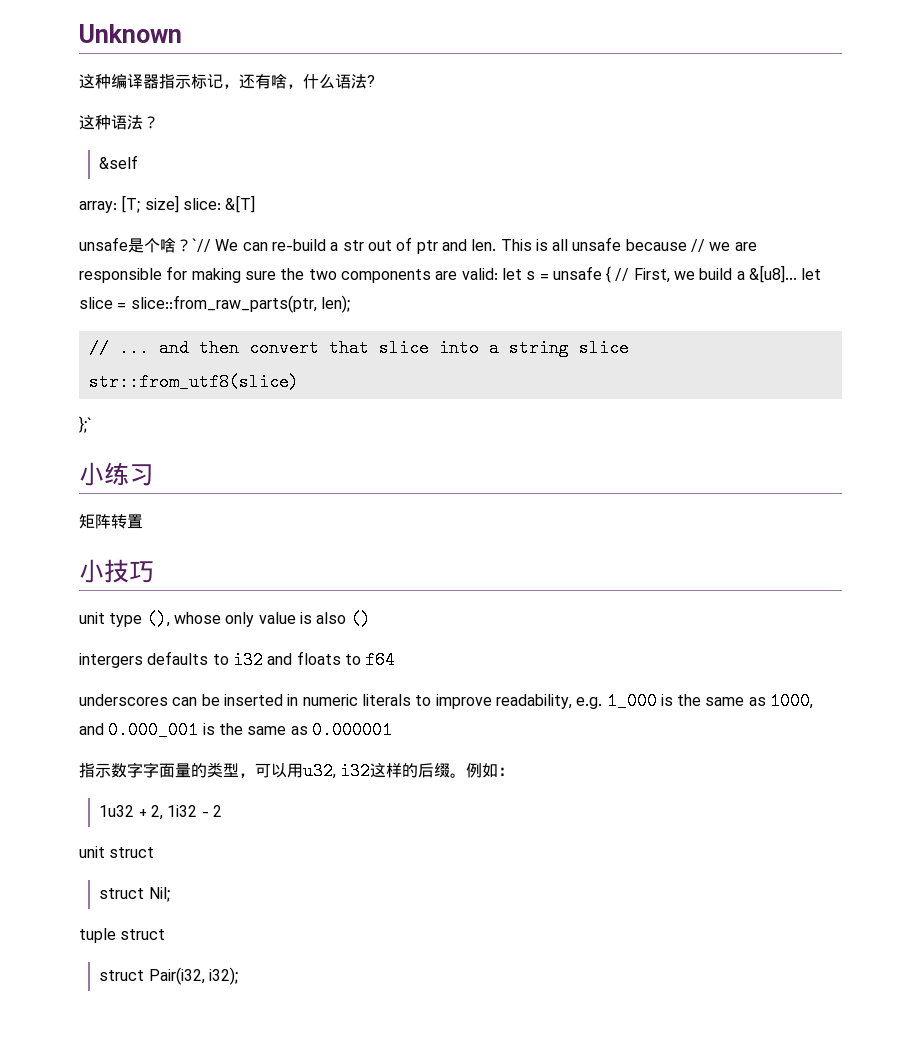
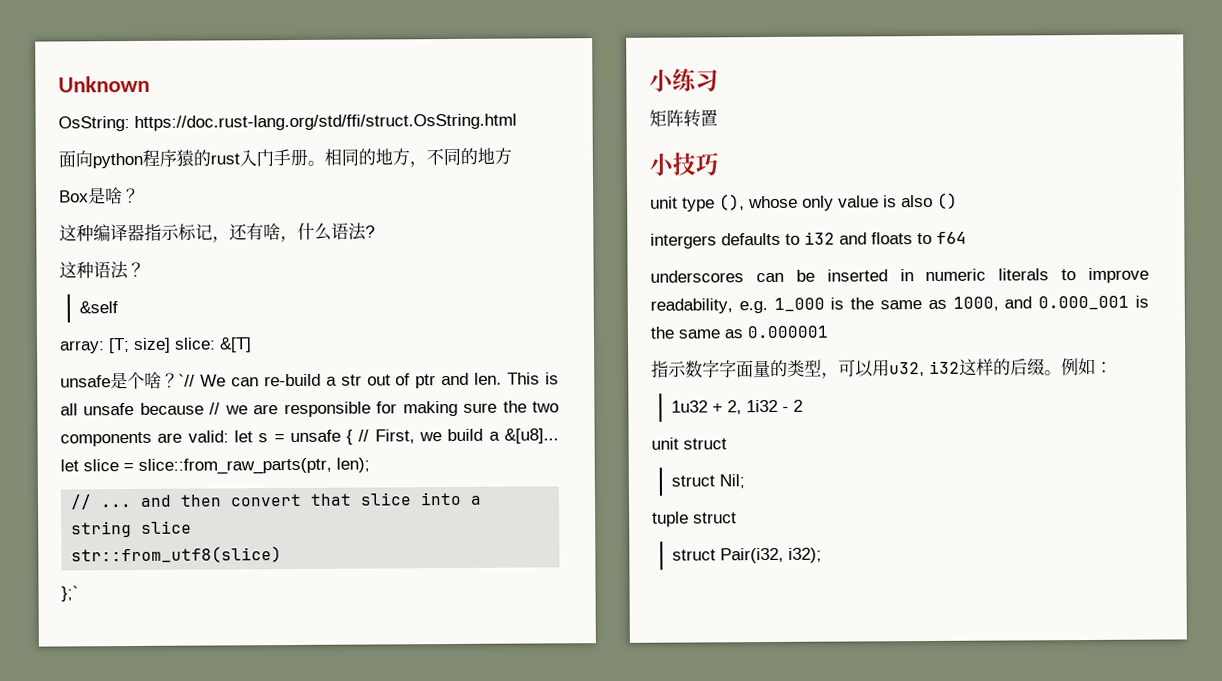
+ OsString: https://doc.rust-lang.org/std/ffi/struct.OsString.html
+ 面向python程序猿的rust入门手册。相同的地方，不同的地方
+ Box是啥？

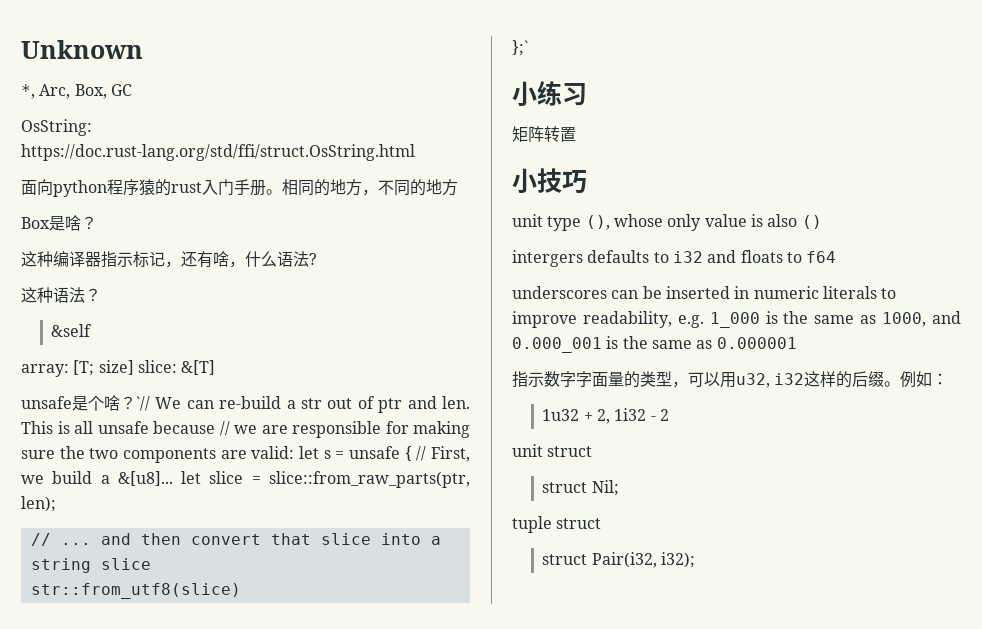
+ *, Arc, Box, GC

